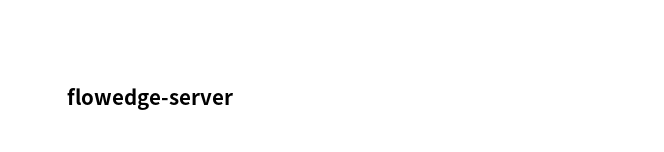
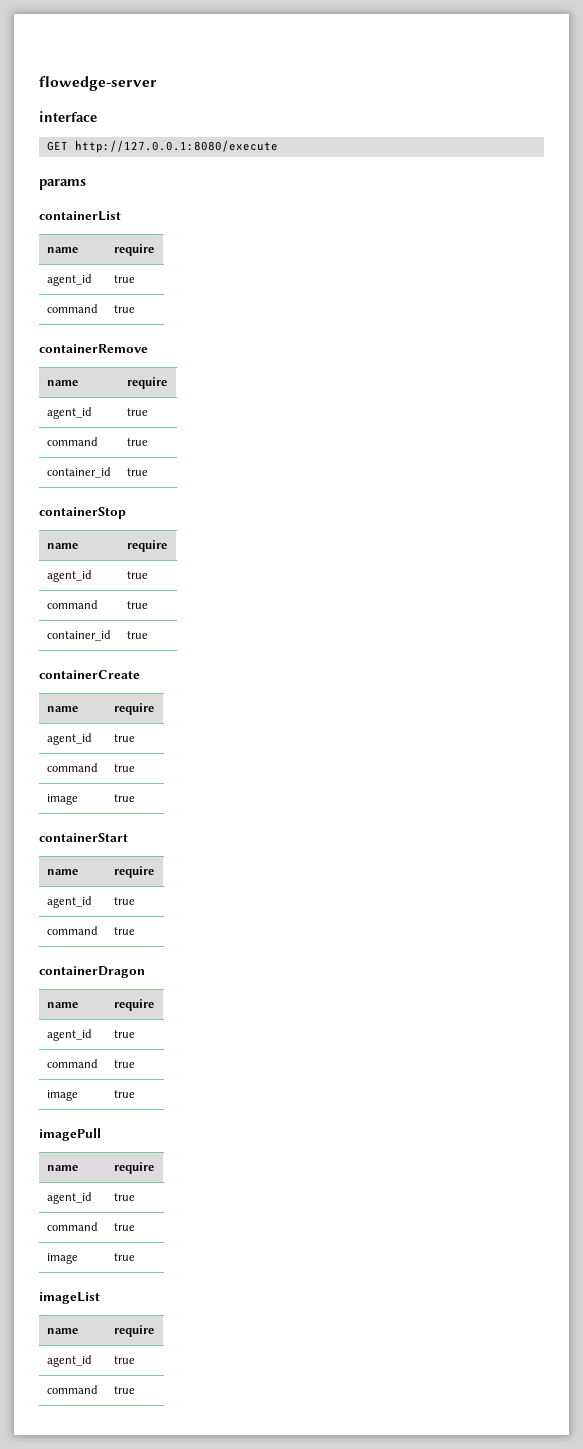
+ interface
+ GET http://127.0.0.1:8080/execute
+ params
+ containerList
+ name | require
+ agent_id | true
+ command | true
+ containerRemove
+ name | require
+ agent_id | true
+ command | true
+ container_id | true
+ containerStop
+ name | require
+ agent_id | true
+ command | true
+ container_id | true
+ containerCreate
+ name | require
+ agent_id | true
+ command | true
+ image | true
+ containerStart
+ name | require
+ agent_id | true
+ command | true
+ containerDragon
+ name | require
+ agent_id | true
+ command | true
+ image | true
+ imagePull
+ name | require
+ agent_id | true
+ command | true
+ image | true
+ imageList
+ name | require
+ agent_id | true
+ command | true

